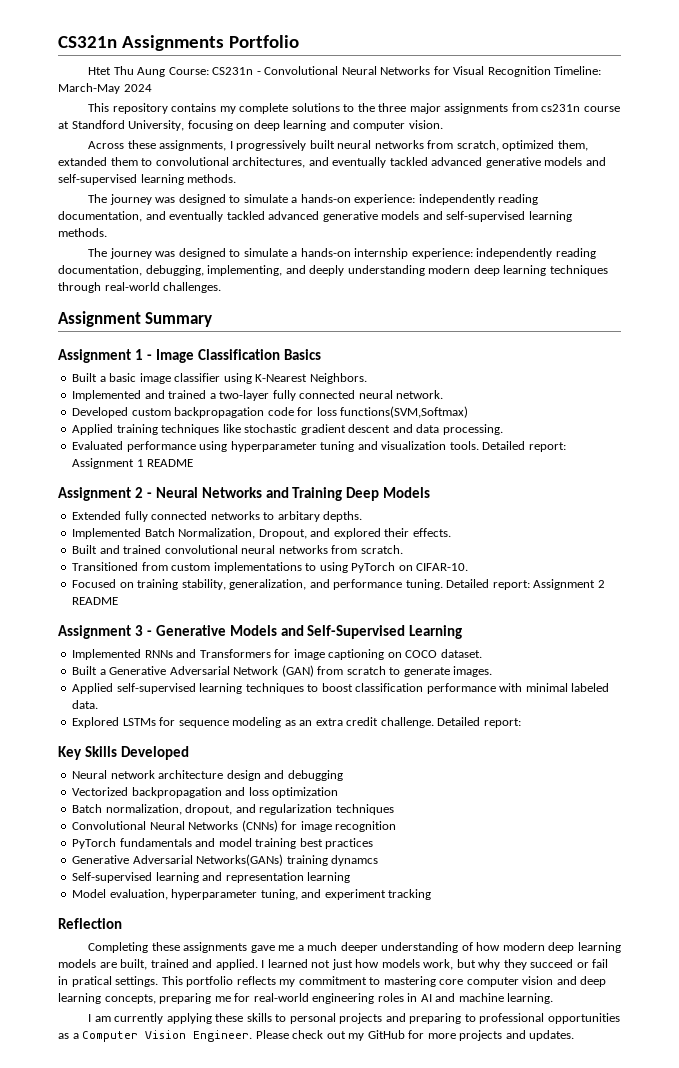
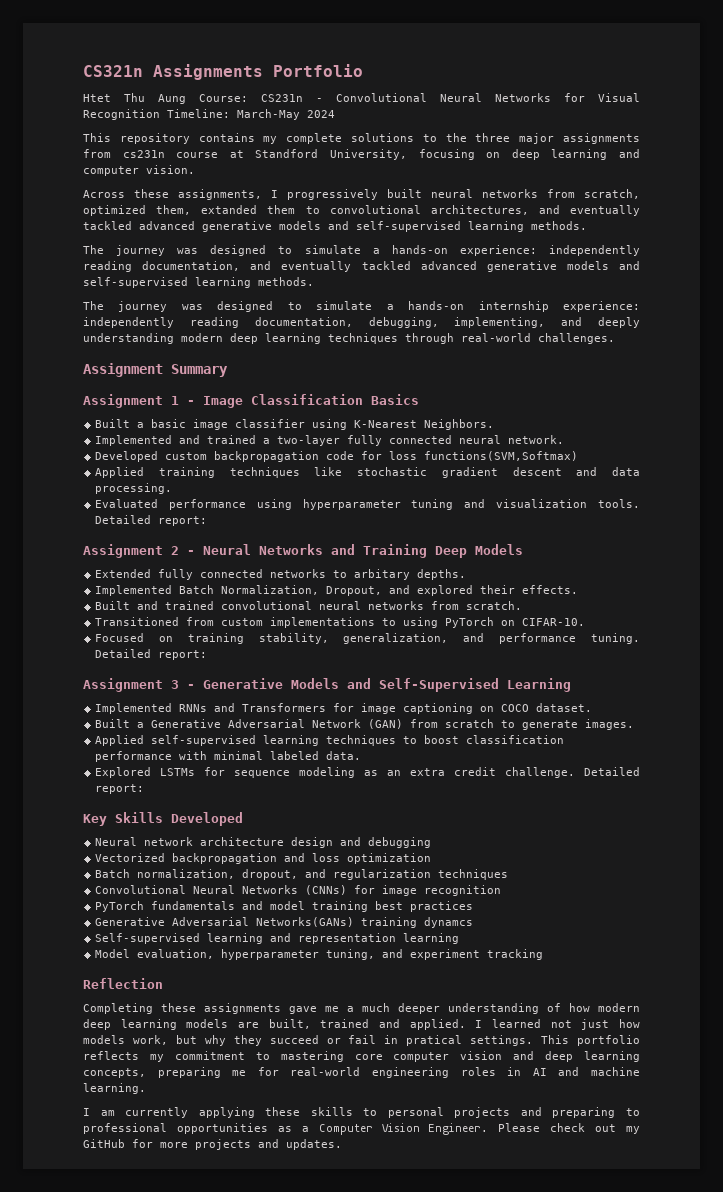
- Evaluated performance using hyperparameter tuning and visualization tools. Detailed report: Assignment 1 README
+ Evaluated performance using hyperparameter tuning and visualization tools. Detailed report:
- Focused on training stability, generalization, and performance tuning. Detailed report: Assignment 2 README
+ Focused on training stability, generalization, and performance tuning. Detailed report:

